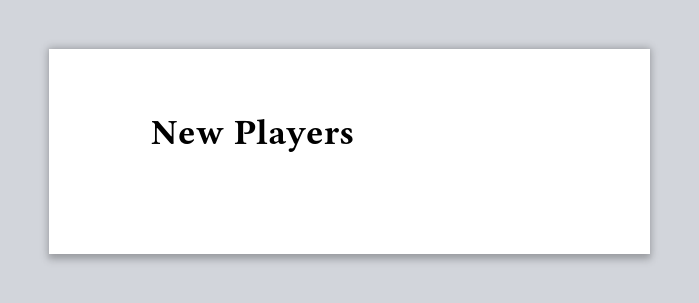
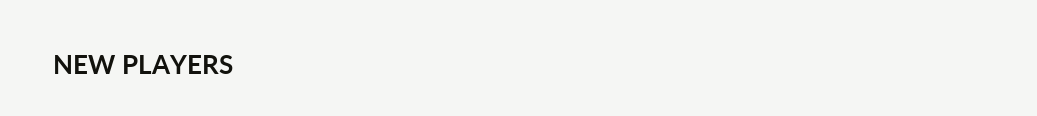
- New Players
+ NEW PLAYERS

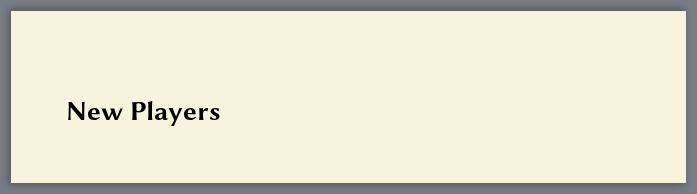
- NEW PLAYERS
+ New Players

